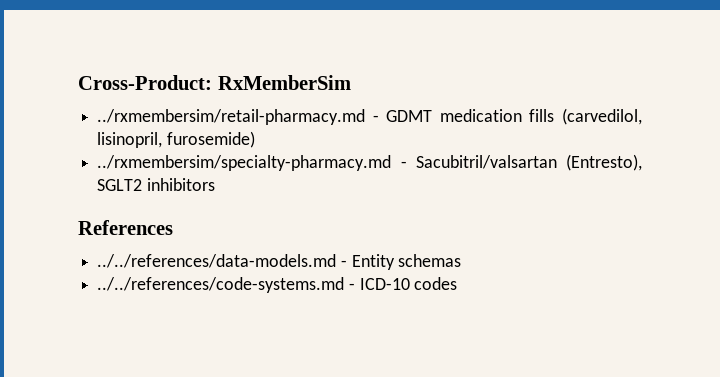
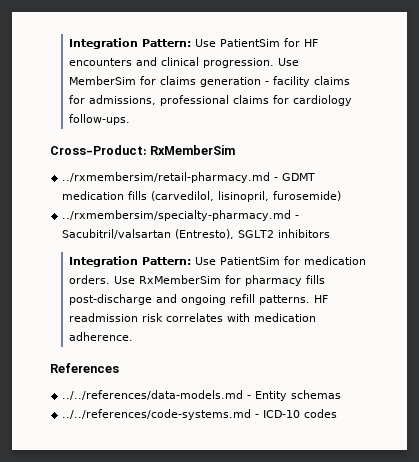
+ Integration Pattern: Use PatientSim for HF encounters and clinical progression. Use MemberSim for claims generation - facility claims for admissions, professional claims for cardiology follow-ups.
+ Integration Pattern: Use PatientSim for medication orders. Use RxMemberSim for pharmacy fills post-discharge and ongoing refill patterns. HF readmission risk correlates with medication adherence.

